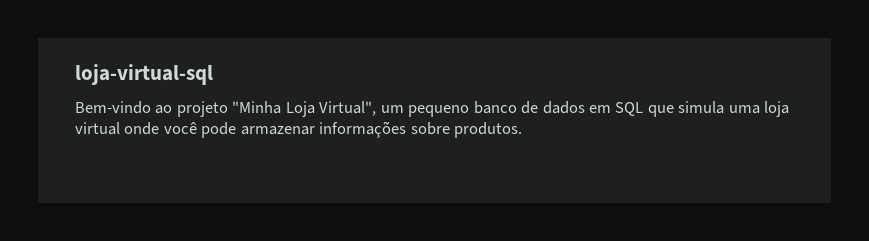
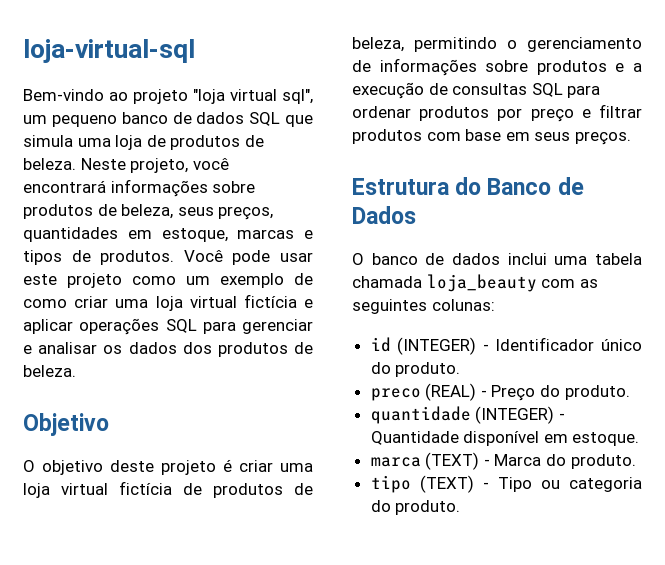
- Bem-vindo ao projeto "Minha Loja Virtual", um pequeno banco de dados em SQL que simula uma loja virtual onde você pode armazenar informações sobre produtos.
+ Bem-vindo ao projeto "loja virtual sql", um pequeno banco de dados SQL que simula uma loja de produtos de beleza. Neste projeto, você encontrará informações sobre produtos de beleza, seus preços, quantidades em estoque, marcas e tipos de produtos. Você pode usar este projeto como um exemplo de como criar uma loja virtual fictícia e aplicar operações SQL para gerenciar e analisar os dados dos produtos de beleza.
+ Objetivo
+ O objetivo deste projeto é criar uma loja virtual fictícia de produtos de beleza, permitindo o gerenciamento de informações sobre produtos e a execução de consultas SQL para ordenar produtos por preço e filtrar produtos com base em seus preços.
+ Estrutura do Banco de Dados
+ O banco de dados inclui uma tabela chamada loja_beauty com as seguintes colunas:
+ id (INTEGER) - Identificador único do produto.
+ preco (REAL) - Preço do produto.
+ quantidade (INTEGER) - Quantidade disponível em estoque.
+ marca (TEXT) - Marca do produto.
+ tipo (TEXT) - Tipo ou categoria do produto.

